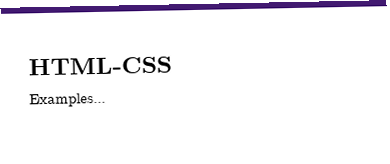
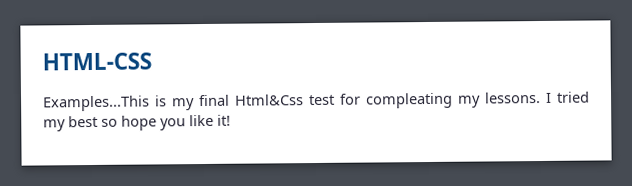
- Examples...
+ Examples...This is my final Html&Css test for compleating my lessons. I tried my best so hope you like it!

